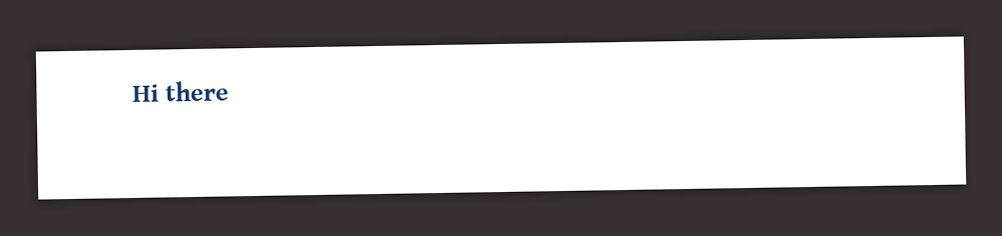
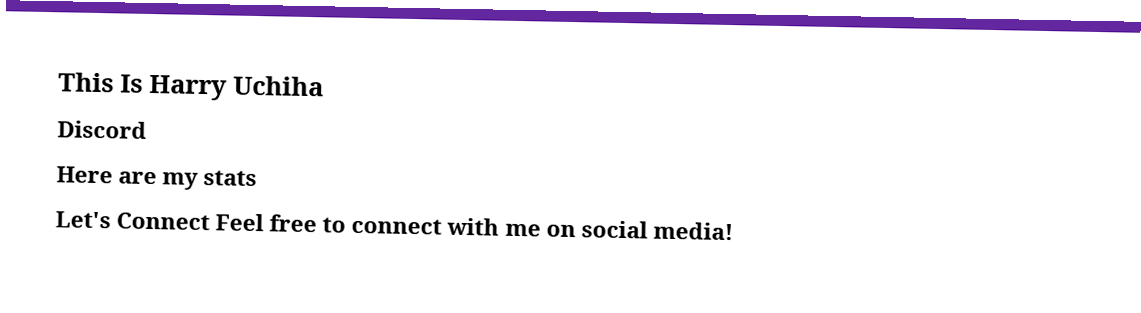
- Hi there
+ This Is Harry Uchiha
+ Discord
+ Here are my stats
+ Let's Connect Feel free to connect with me on social media!

